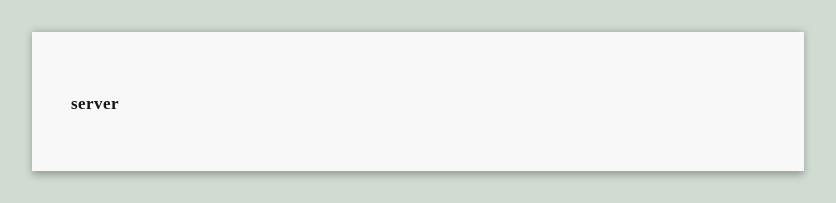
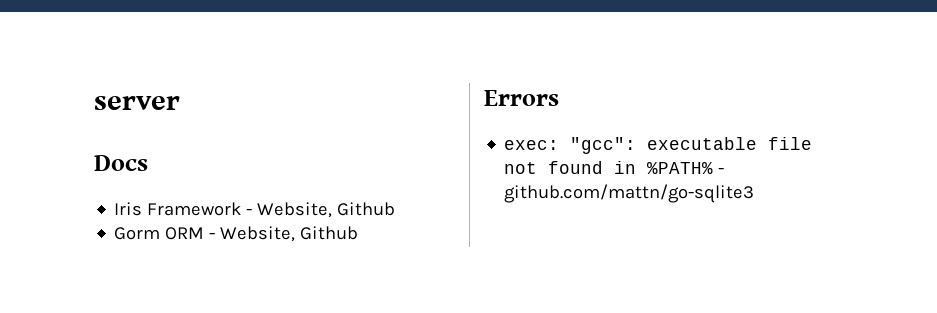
+ Docs
+ Iris Framework - Website, Github
+ Gorm ORM - Website, Github
+ Errors
+ exec: "gcc": executable file not found in %PATH% - github.com/mattn/go-sqlite3

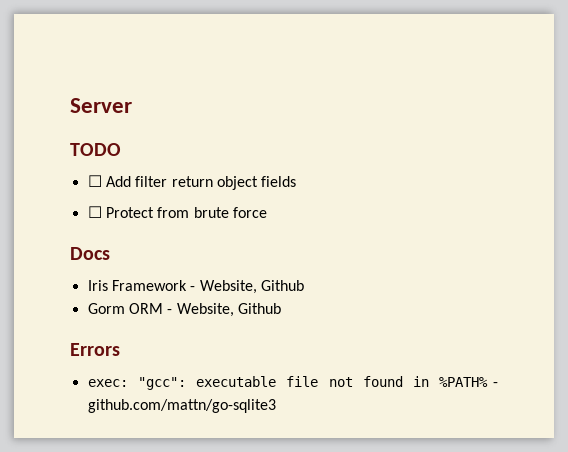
- server
+ Server
+ TODO
+ ☐ Add filter return object fields
+ ☐ Protect from brute force

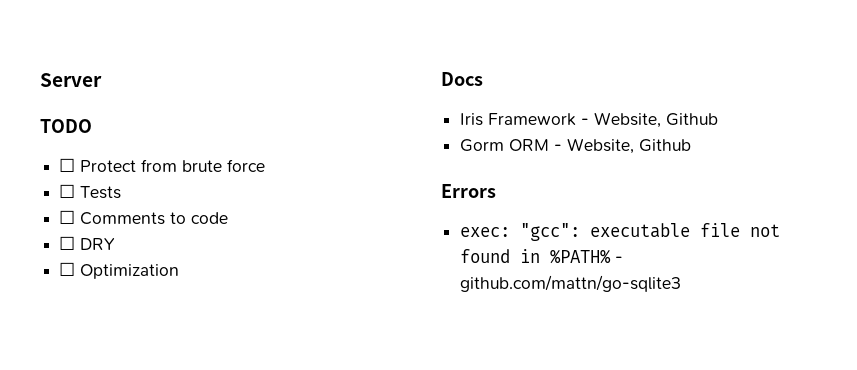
- ☐ Add filter return object fields
+ ☐ Tests
+ ☐ Comments to code
+ ☐ DRY
+ ☐ Optimization

